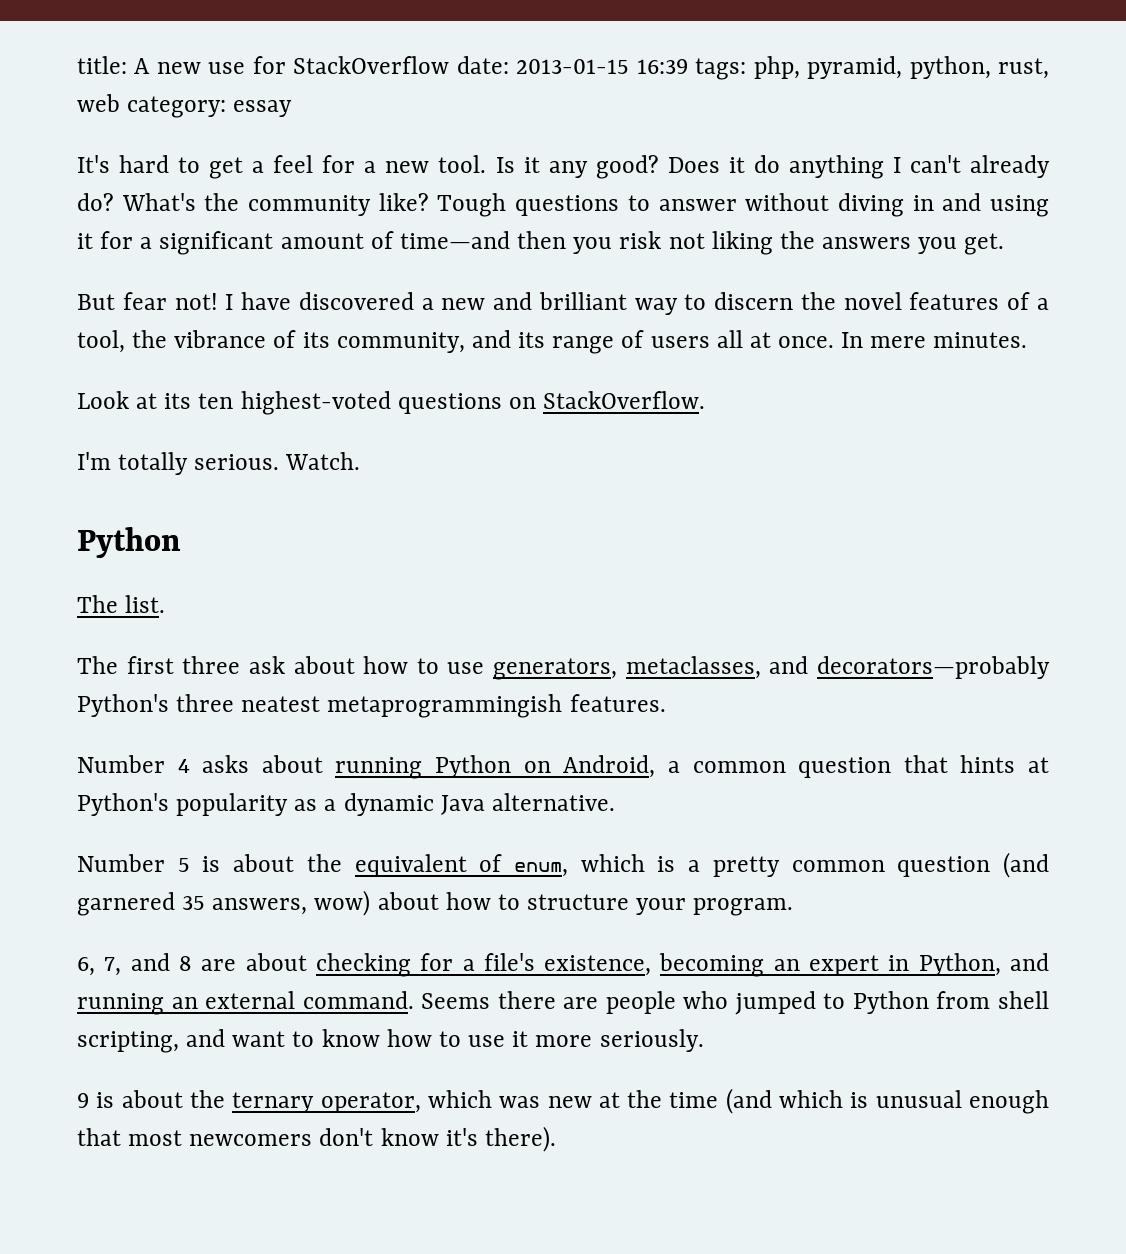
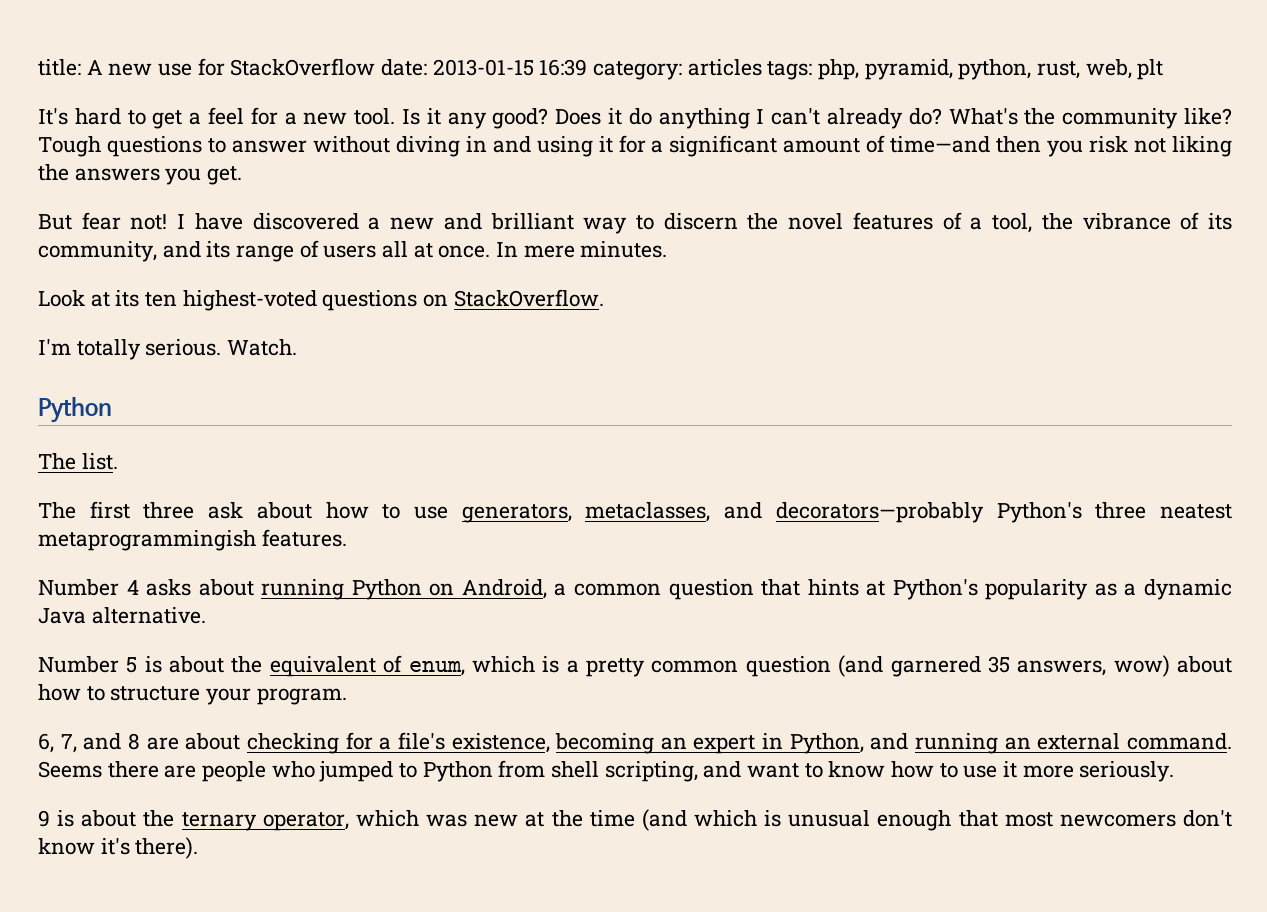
- title: A new use for StackOverflow date: 2013-01-15 16:39 tags: php, pyramid, python, rust, web category: essay
+ title: A new use for StackOverflow date: 2013-01-15 16:39 category: articles tags: php, pyramid, python, rust, web, plt

